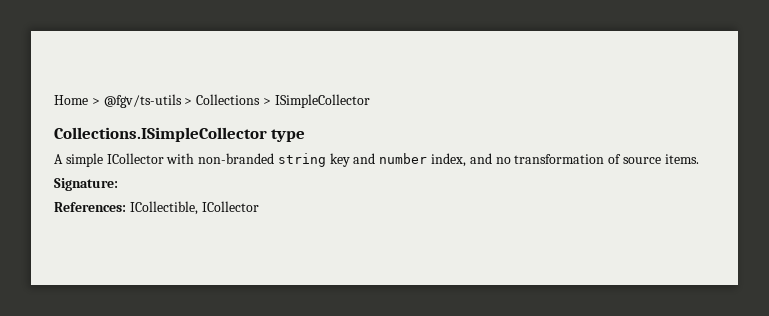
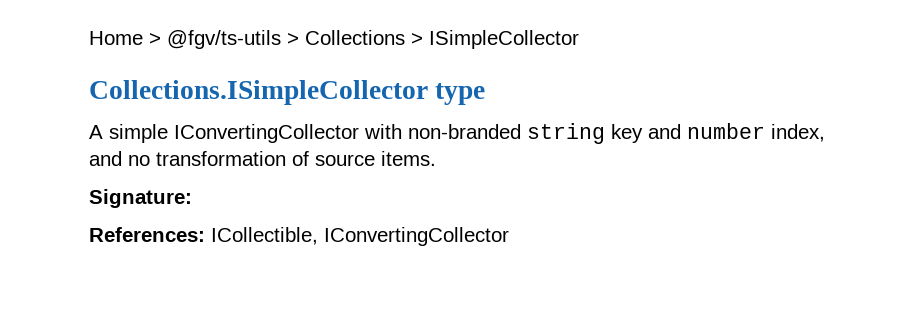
- A simple ICollector with non-branded string key and number index, and no transformation of source items.
+ A simple IConvertingCollector with non-branded string key and number index, and no transformation of source items.
- References: ICollectible, ICollector
+ References: ICollectible, IConvertingCollector

